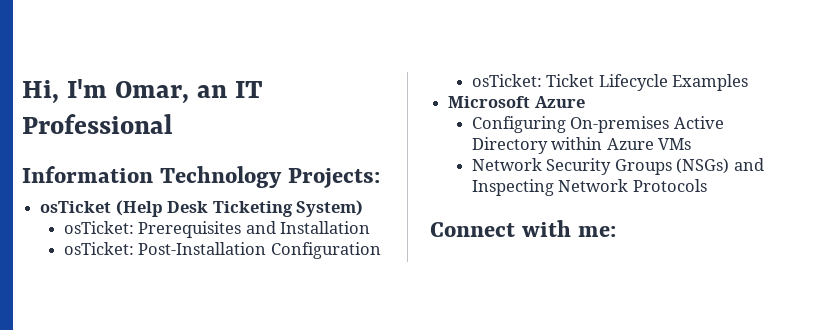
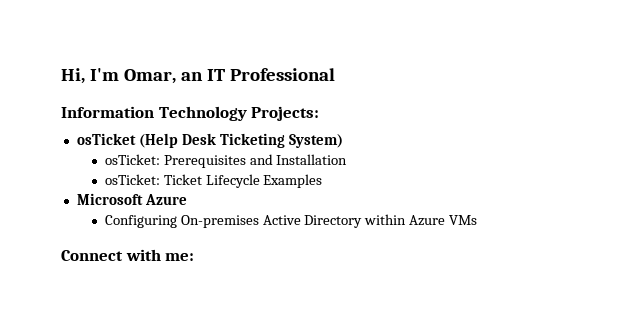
- osTicket: Post-Installation Configuration
- Network Security Groups (NSGs) and Inspecting Network Protocols

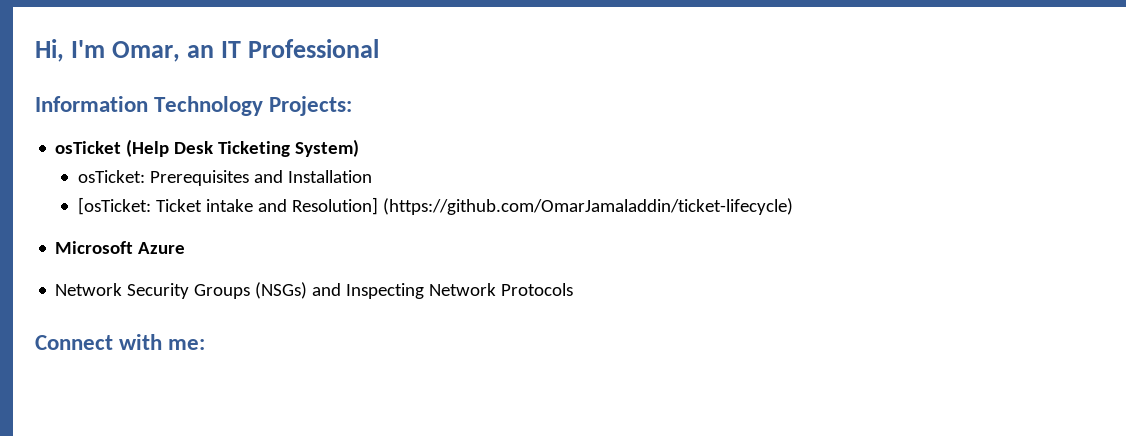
- osTicket: Ticket Lifecycle Examples
+ [osTicket: Ticket intake and Resolution] (https://github.com/OmarJamaladdin/ticket-lifecycle)
  Microsoft Azure
- Configuring On-premises Active Directory within Azure VMs
+ Network Security Groups (NSGs) and Inspecting Network Protocols

